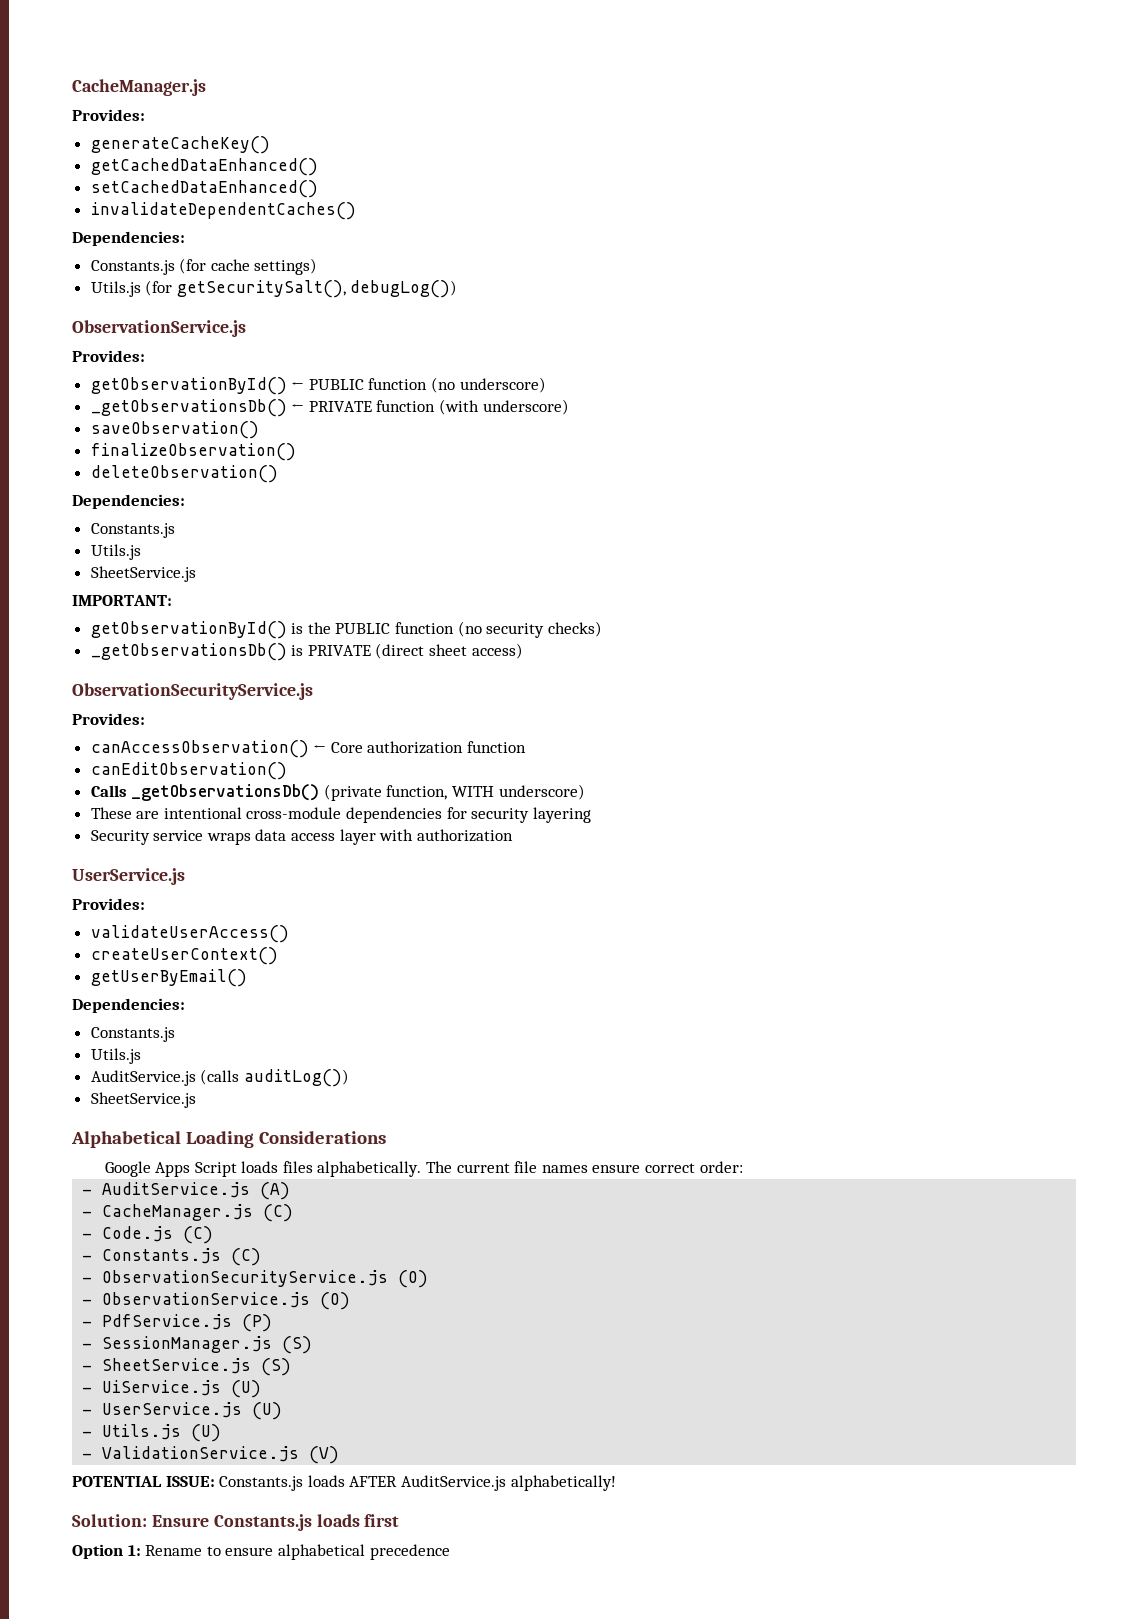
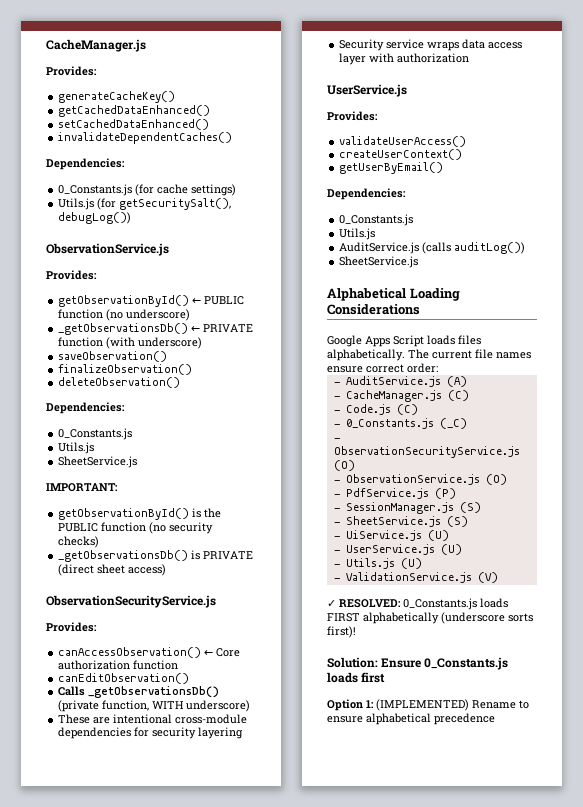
- Constants.js (for cache settings)
+ 0_Constants.js (for cache settings)
  deleteObservation()
  Dependencies:
- Constants.js
+ 0_Constants.js
  getUserByEmail()
  Dependencies:
- Constants.js
+ 0_Constants.js
- - Constants.js (C)
+ - 0_Constants.js (_C)
- POTENTIAL ISSUE: Constants.js loads AFTER AuditService.js alphabetically!
+ ✓ RESOLVED: 0_Constants.js loads FIRST alphabetically (underscore sorts first)!
- Solution: Ensure Constants.js loads first
+ Solution: Ensure 0_Constants.js loads first
- Option 1: Rename to ensure alphabetical precedence
+ Option 1: (IMPLEMENTED) Rename to ensure alphabetical precedence

